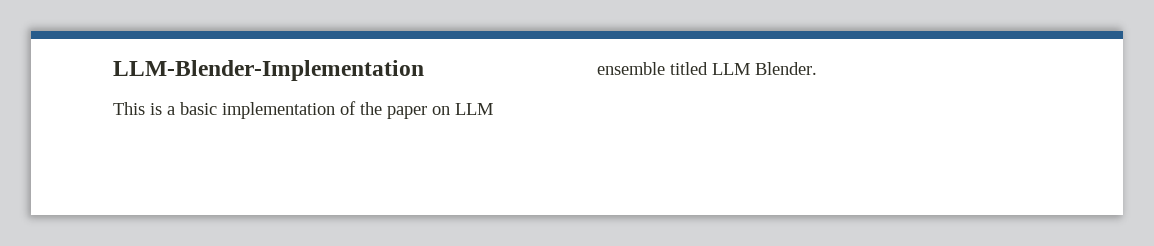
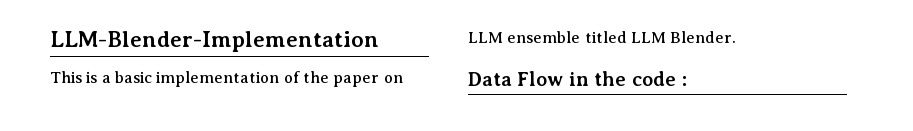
+ Data Flow in the code :

